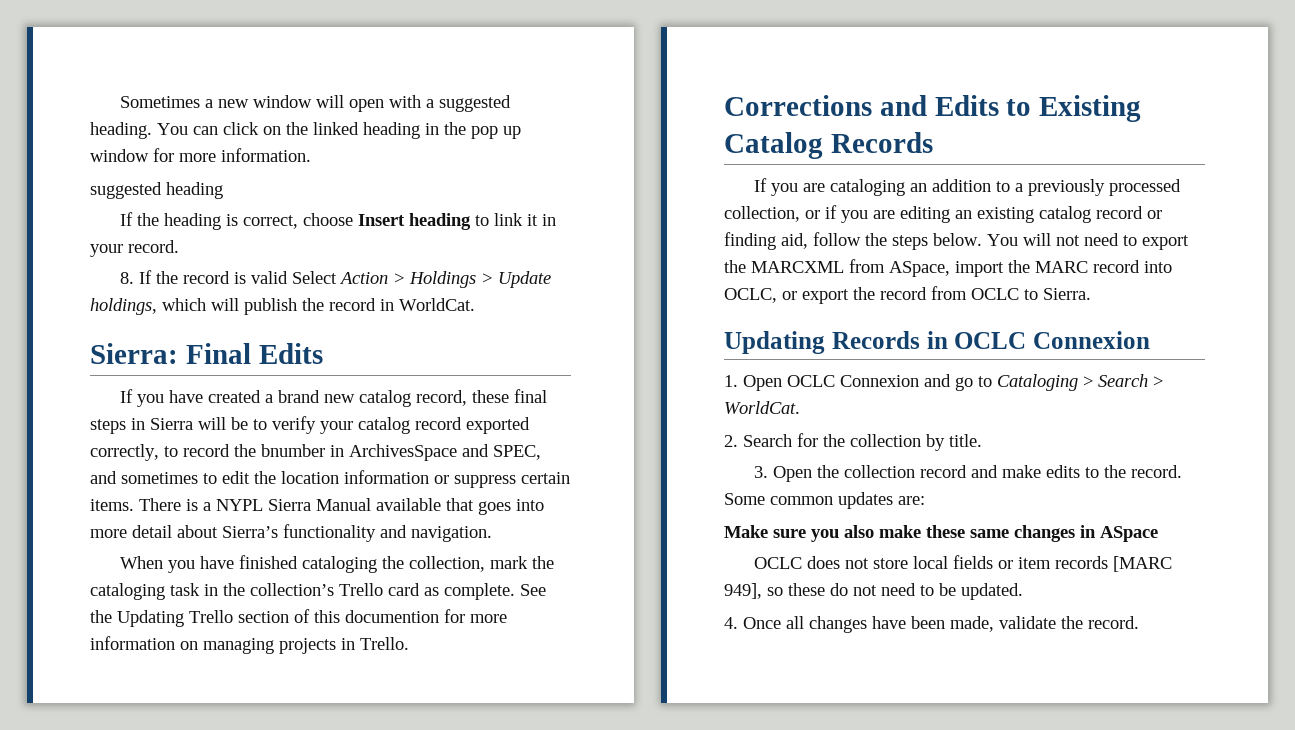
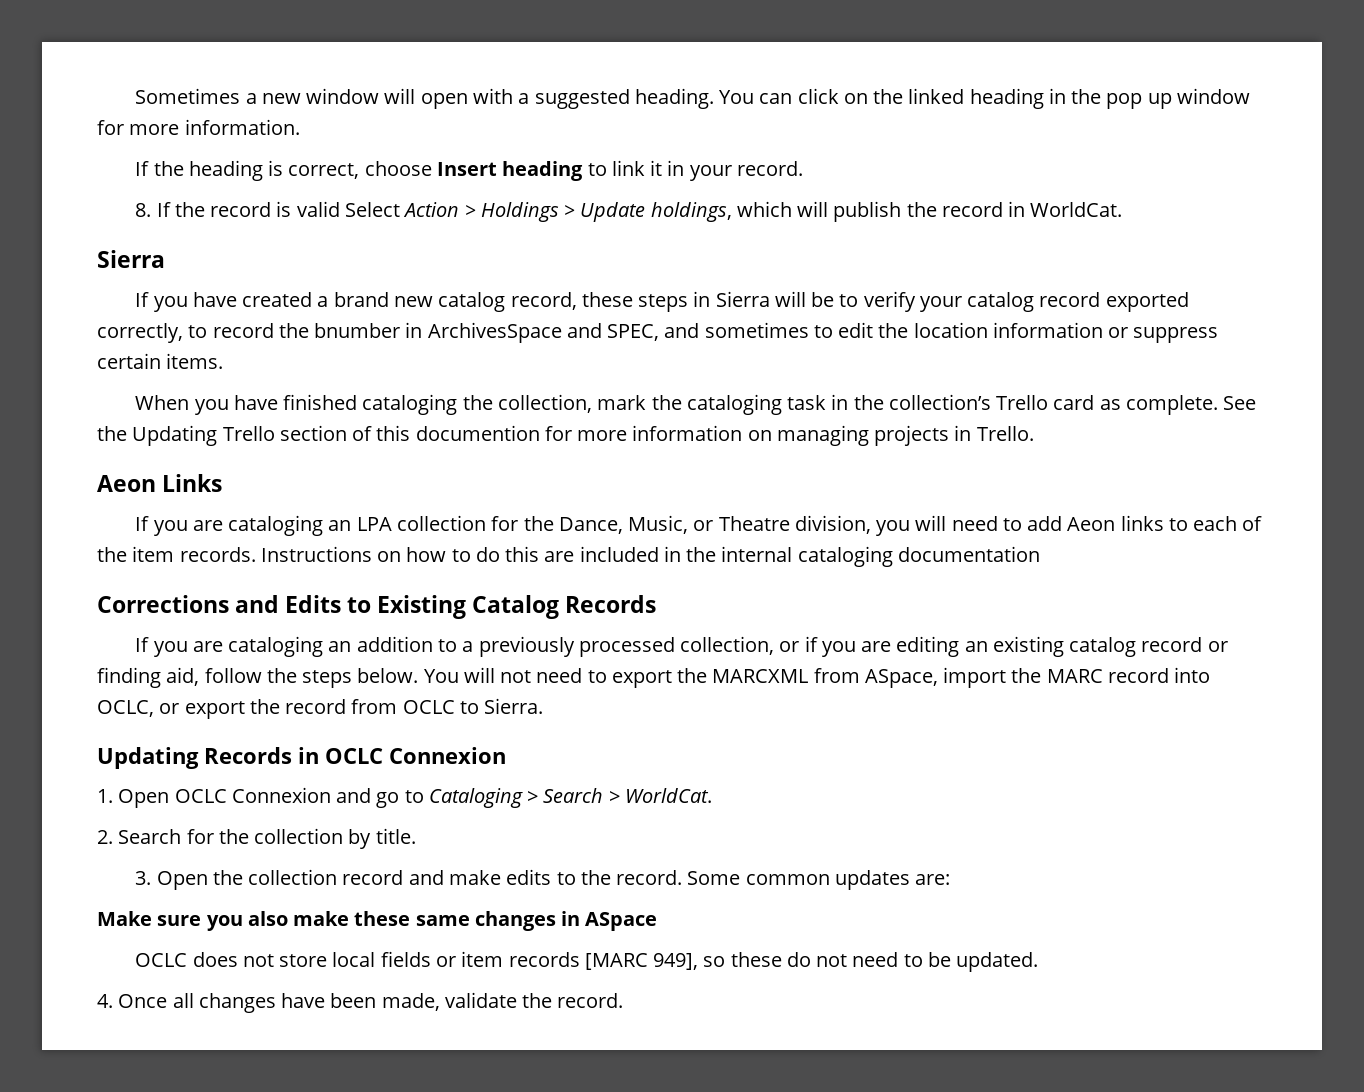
- suggested heading
  8. If the record is valid Select Action > Holdings > Update holdings, which will publish the record in WorldCat.
- Sierra: Final Edits
+ Sierra
- If you have created a brand new catalog record, these final steps in Sierra will be to verify your catalog record exported correctly, to record the bnumber in ArchivesSpace and SPEC, and sometimes to edit the location information or suppress certain items. There is a NYPL Sierra Manual available that goes into more detail about Sierra’s functionality and navigation.
+ If you have created a brand new catalog record, these steps in Sierra will be to verify your catalog record exported correctly, to record the bnumber in ArchivesSpace and SPEC, and sometimes to edit the location information or suppress certain items.
+ Aeon Links
+ If you are cataloging an LPA collection for the Dance, Music, or Theatre division, you will need to add Aeon links to each of the item records. Instructions on how to do this are included in the internal cataloging documentation

